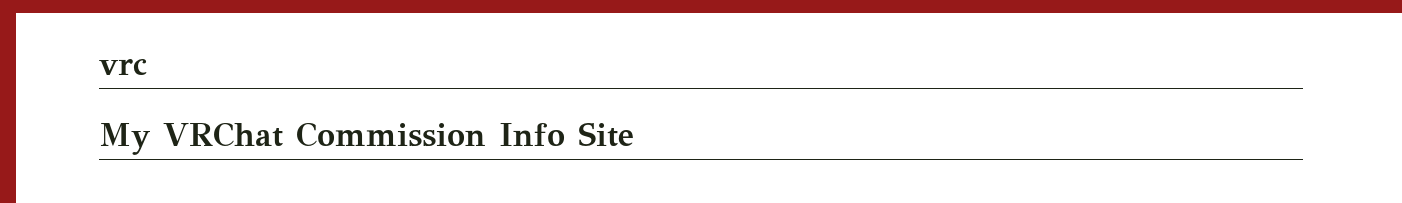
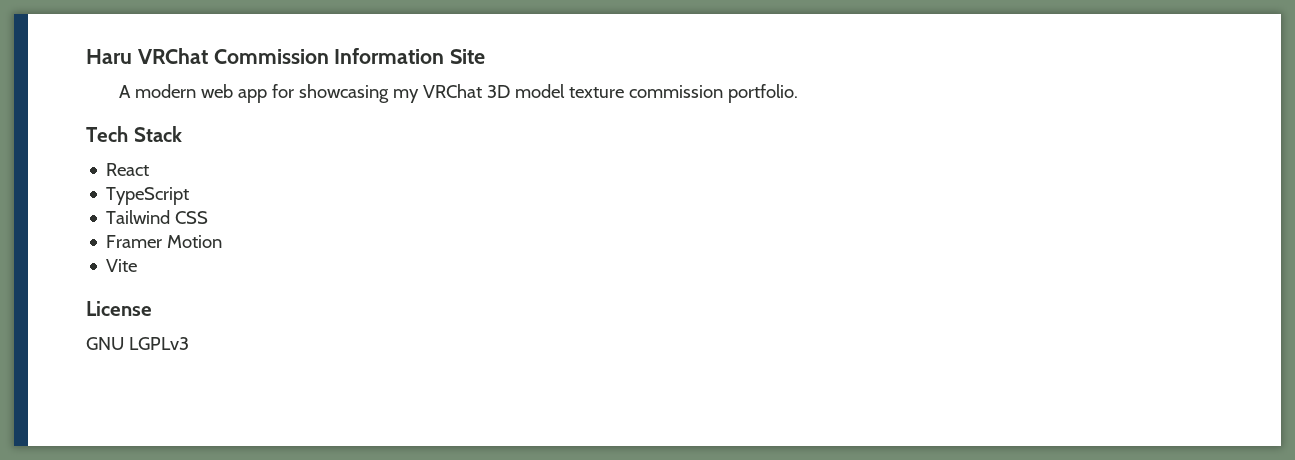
- vrc
- My VRChat Commission Info Site
+ Haru VRChat Commission Information Site
+ A modern web app for showcasing my VRChat 3D model texture commission portfolio.
+ Tech Stack
+ React
+ TypeScript
+ Tailwind CSS
+ Framer Motion
+ Vite
+ License
+ GNU LGPLv3

